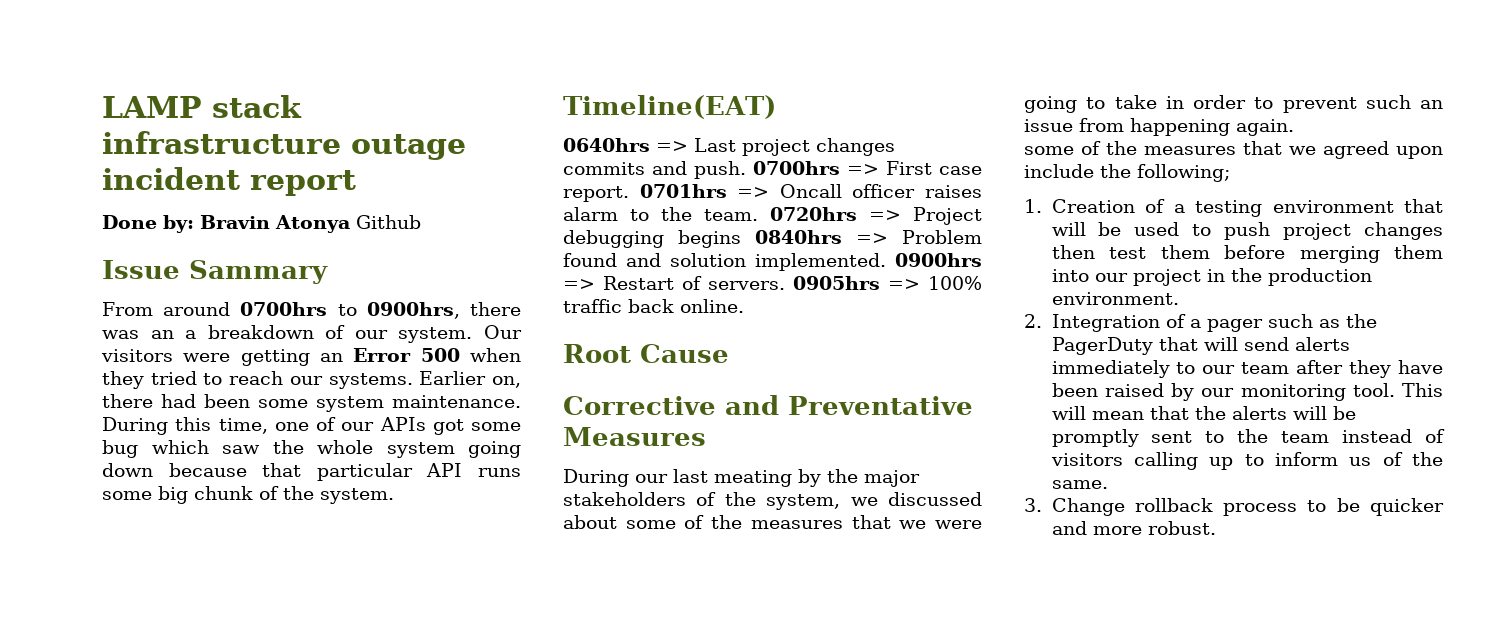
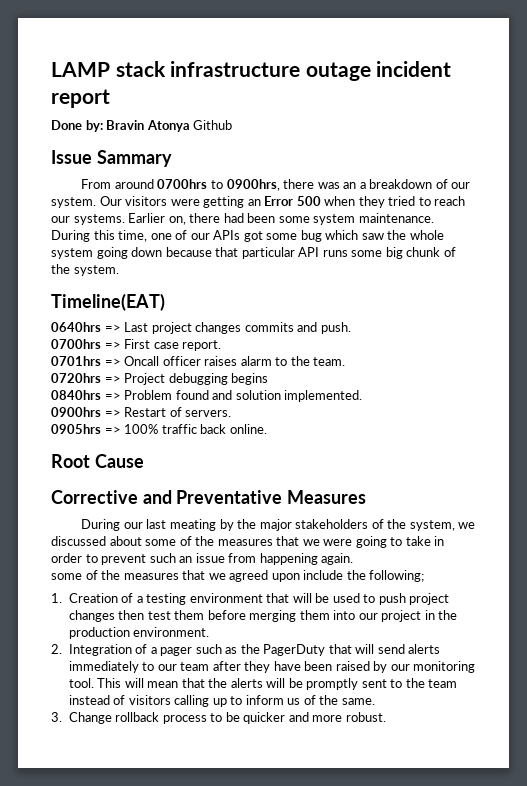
- 0640hrs => Last project changes commits and push. 0700hrs => First case report. 0701hrs => Oncall officer raises alarm to the team. 0720hrs => Project debugging begins 0840hrs => Problem found and solution implemented. 0900hrs => Restart of servers. 0905hrs => 100% traffic back online.
+ 0640hrs => Last project changes commits and push.
+ 0700hrs => First case report.
+ 0701hrs => Oncall officer raises alarm to the team.
+ 0720hrs => Project debugging begins
+ 0840hrs => Problem found and solution implemented.
+ 0900hrs => Restart of servers.
+ 0905hrs => 100% traffic back online.

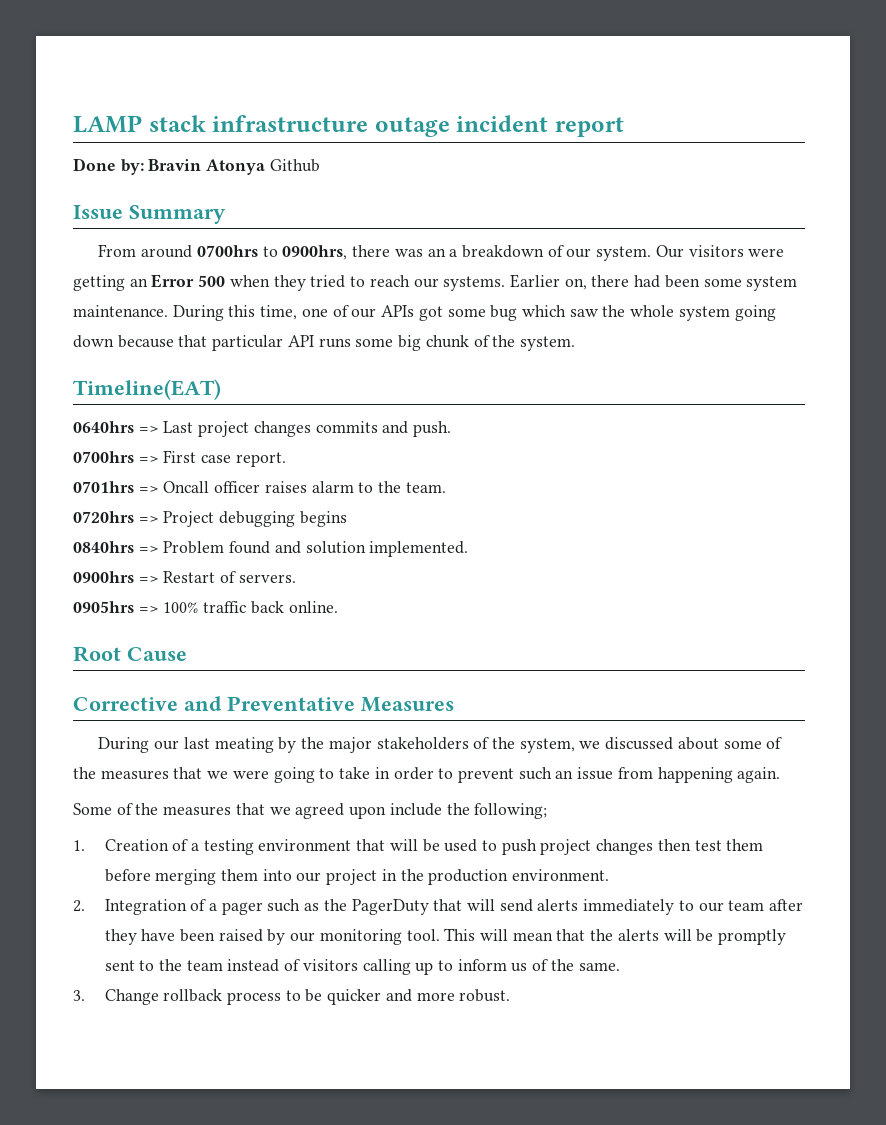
- Issue Sammary
+ Issue Summary
- some of the measures that we agreed upon include the following;
+ Some of the measures that we agreed upon include the following;

